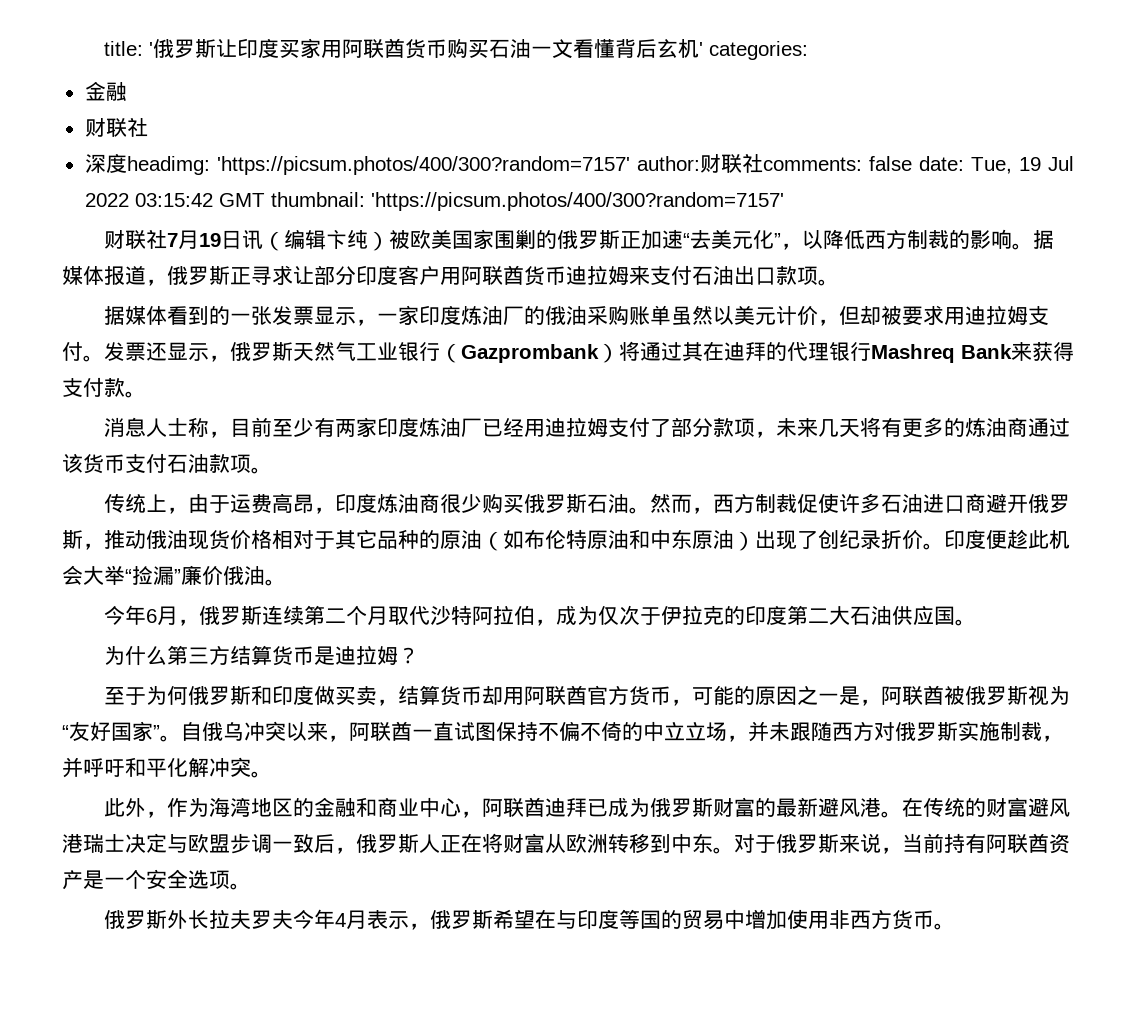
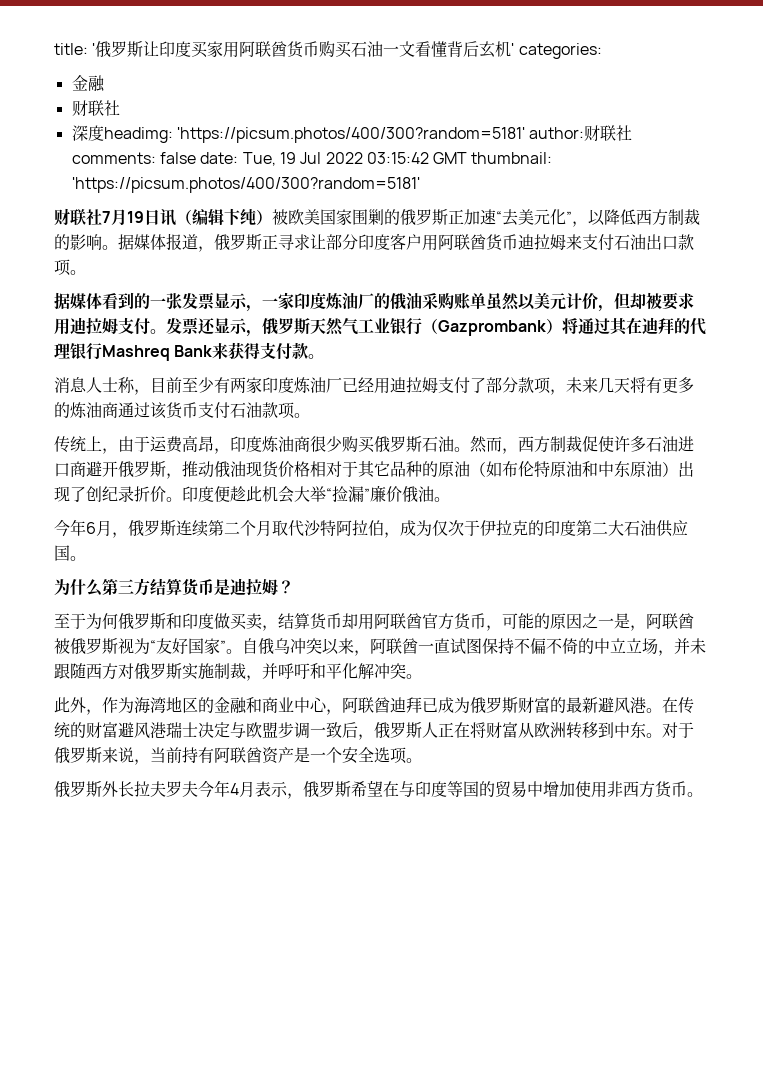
- 深度headimg: 'https://picsum.photos/400/300?random=7157' author:财联社comments: false date: Tue, 19 Jul 2022 03:15:42 GMT thumbnail: 'https://picsum.photos/400/300?random=7157'
+ 深度headimg: 'https://picsum.photos/400/300?random=5181' author:财联社comments: false date: Tue, 19 Jul 2022 03:15:42 GMT thumbnail: 'https://picsum.photos/400/300?random=5181'

